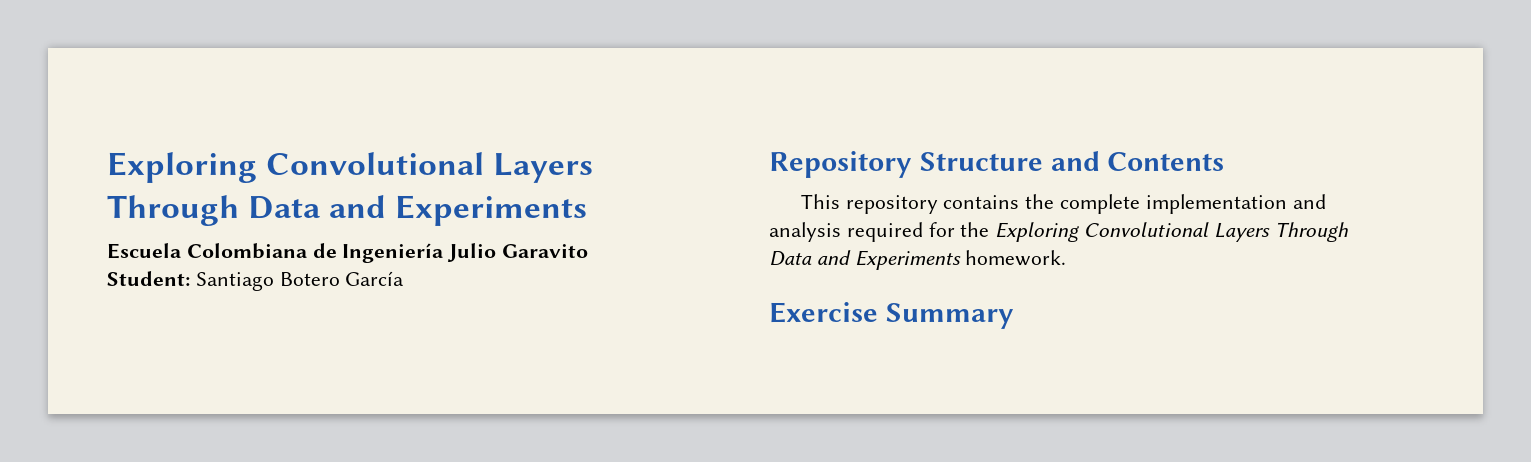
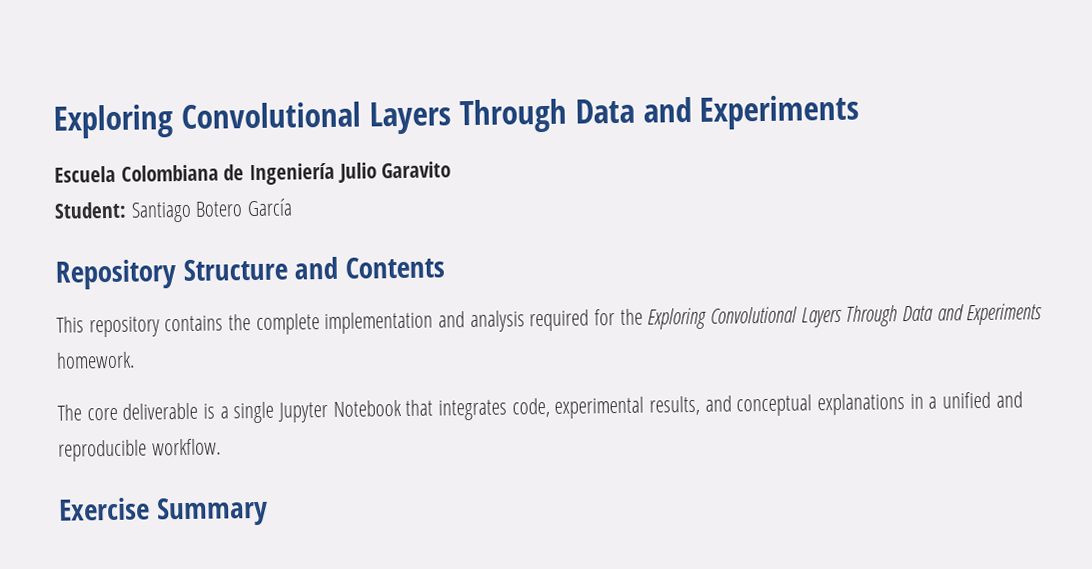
+ The core deliverable is a single Jupyter Notebook that integrates code, experimental results, and conceptual explanations in a unified and reproducible workflow.

